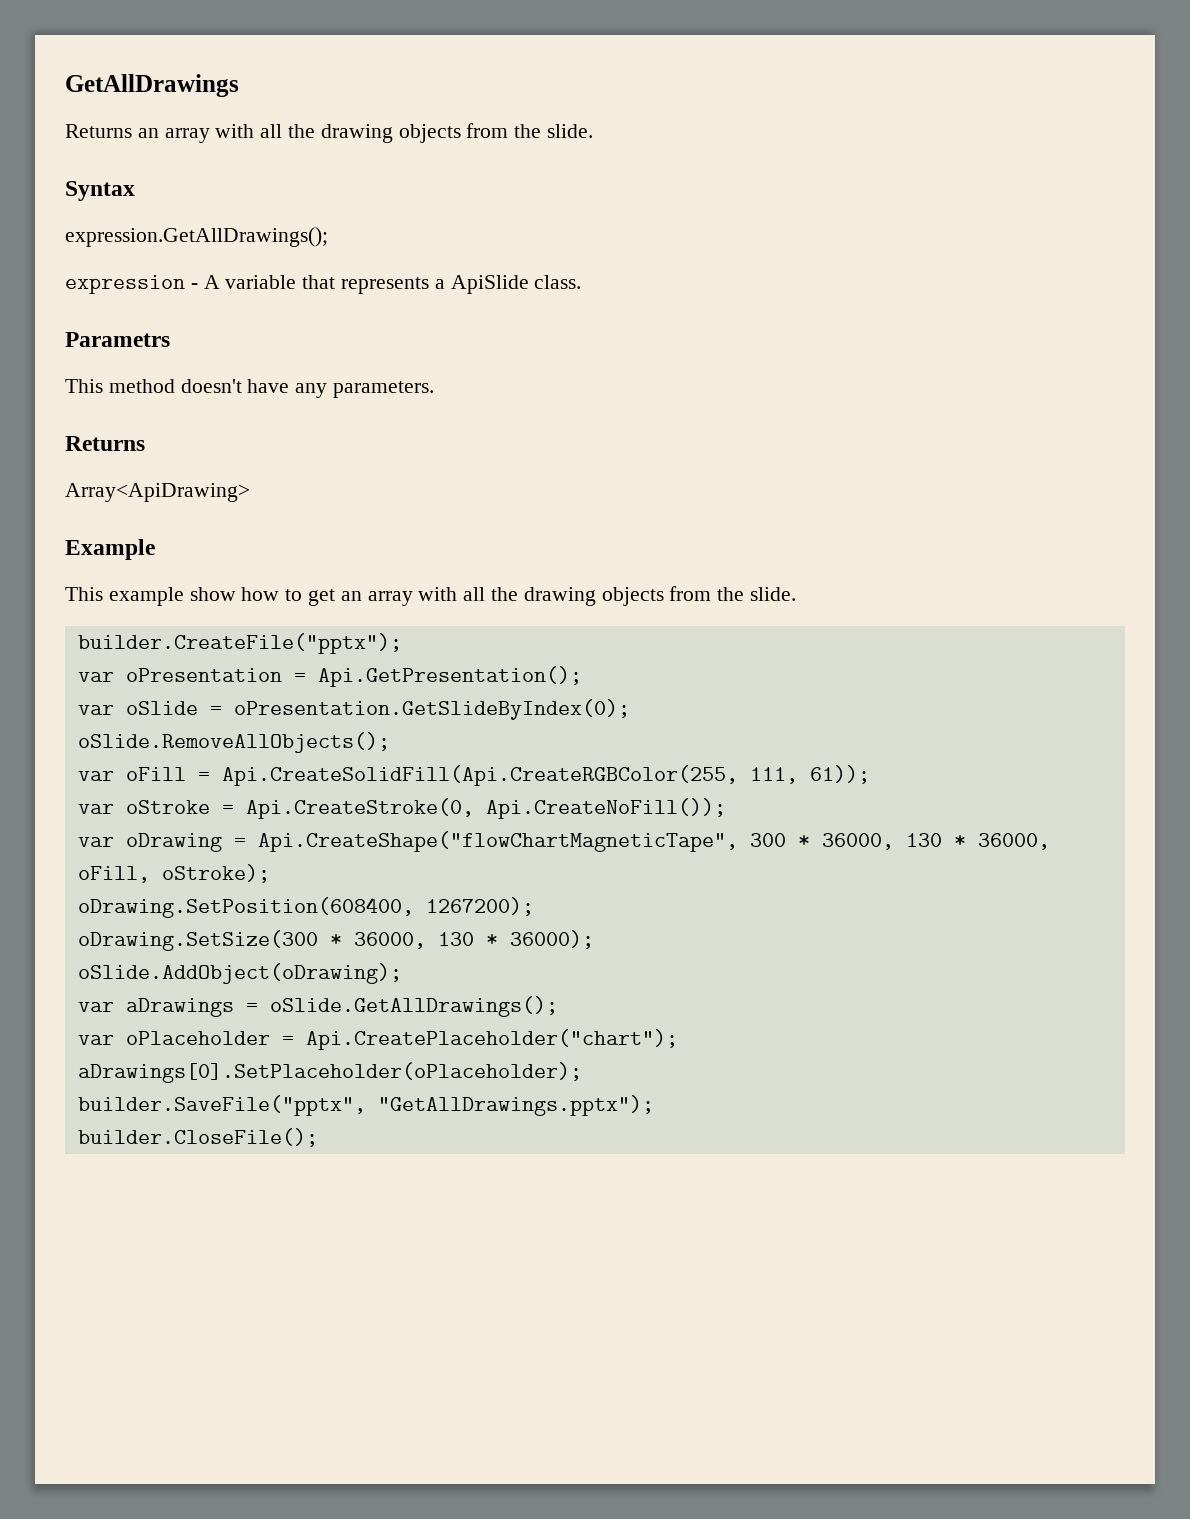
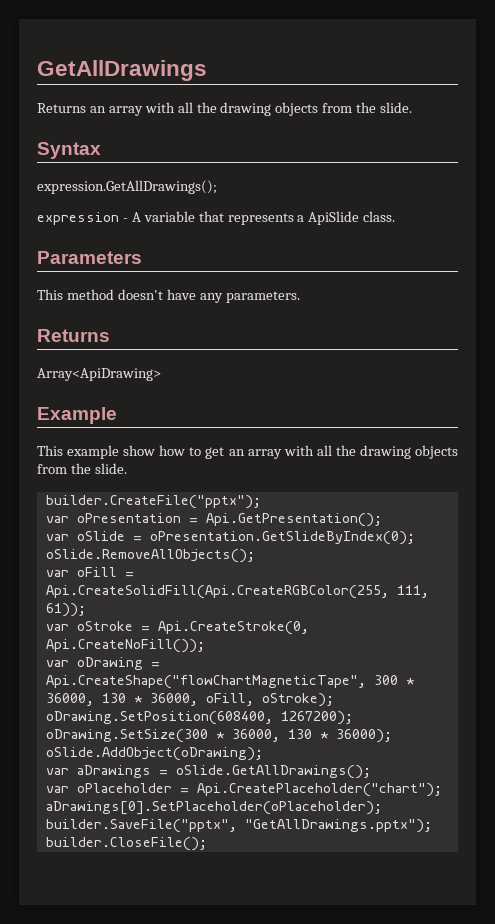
- Parametrs
+ Parameters

